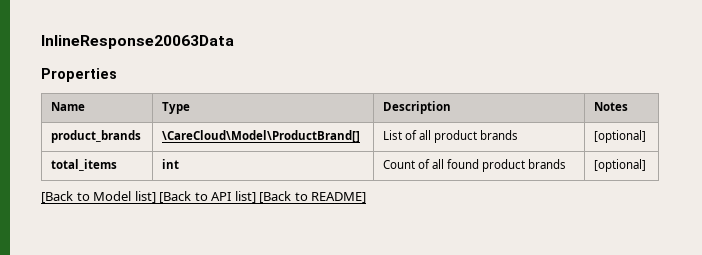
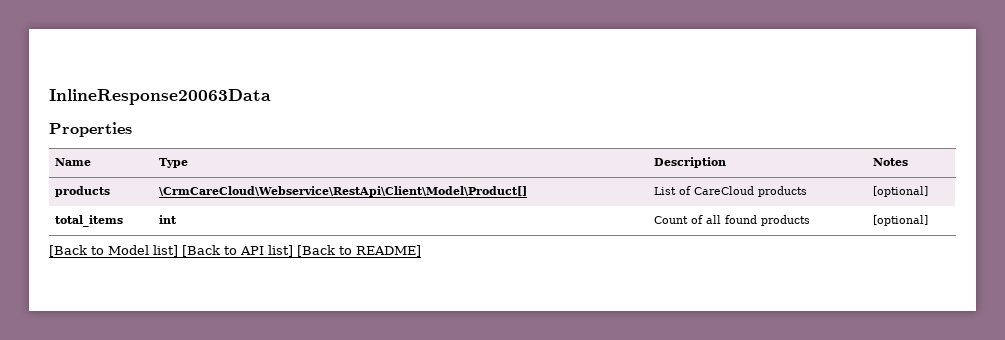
- product_brands | \CareCloud\Model\ProductBrand[] | List of all product brands | [optional]
+ products | \CrmCareCloud\Webservice\RestApi\Client\Model\Product[] | List of CareCloud products | [optional]
- total_items | int | Count of all found product brands | [optional]
+ total_items | int | Count of all found products | [optional]

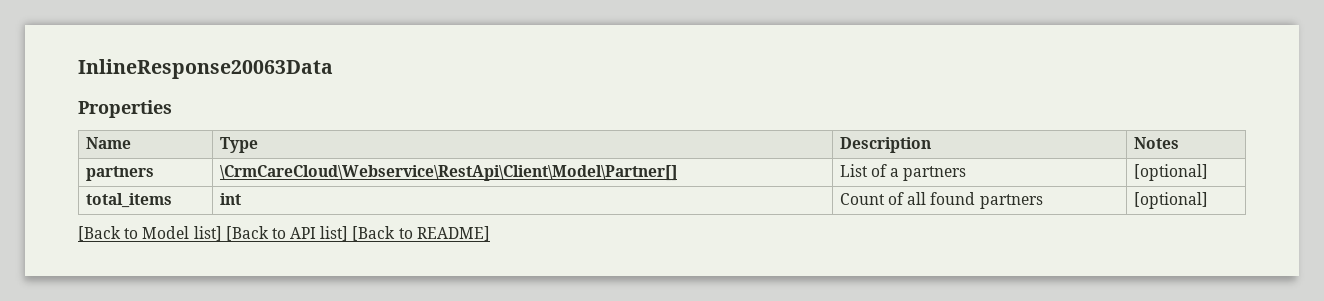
- products | \CrmCareCloud\Webservice\RestApi\Client\Model\Product[] | List of CareCloud products | [optional]
+ partners | \CrmCareCloud\Webservice\RestApi\Client\Model\Partner[] | List of a partners | [optional]
- total_items | int | Count of all found products | [optional]
+ total_items | int | Count of all found partners | [optional]

